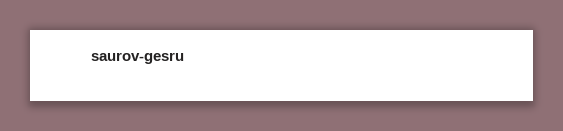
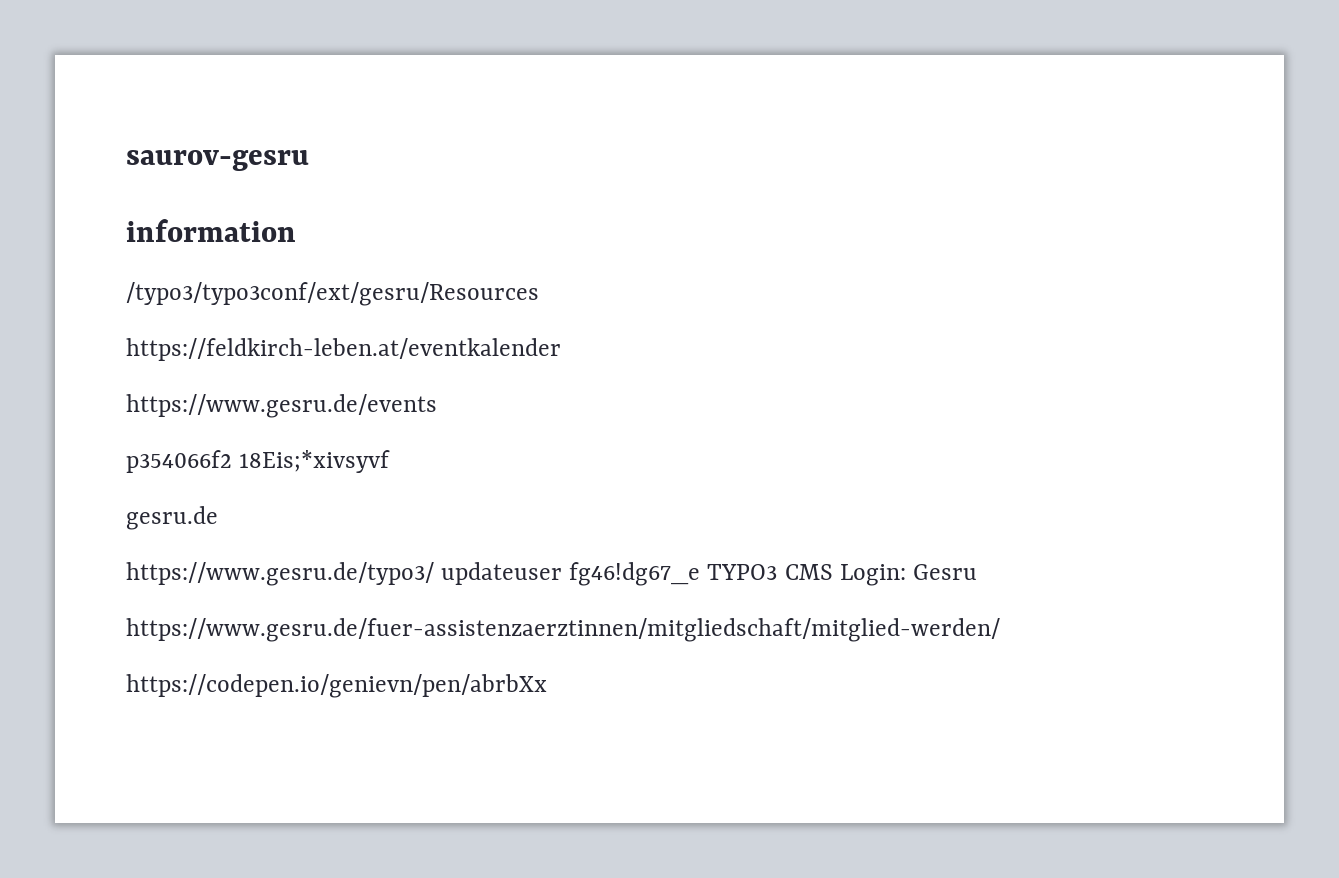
+ information
+ /typo3/typo3conf/ext/gesru/Resources
+ https://feldkirch-leben.at/eventkalender
+ https://www.gesru.de/events
+ p354066f2 18Eis;*xivsyvf
+ gesru.de
+ https://www.gesru.de/typo3/ updateuser fg46!dg67_e TYPO3 CMS Login: Gesru
+ https://www.gesru.de/fuer-assistenzaerztinnen/mitgliedschaft/mitglied-werden/
+ https://codepen.io/genievn/pen/abrbXx

